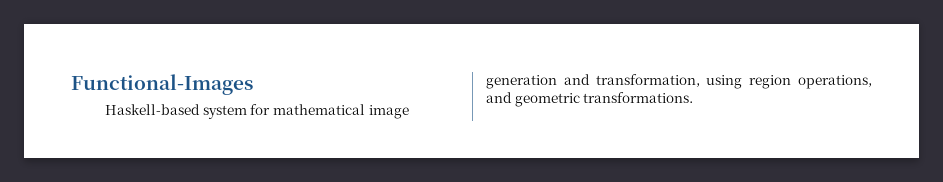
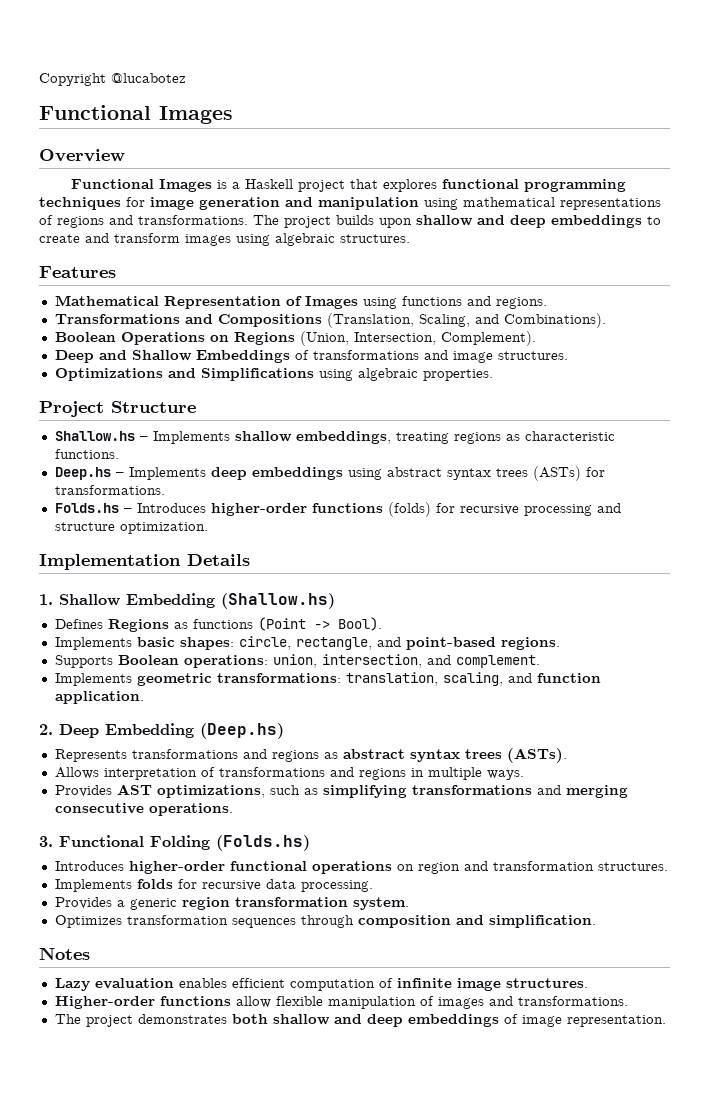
- Functional-Images
- Haskell-based system for mathematical image generation and transformation, using region operations, and geometric transformations.
+ Copyright @lucabotez
+ Functional Images
+ Overview
+ Functional Images is a Haskell project that explores functional programming techniques for image generation and manipulation using mathematical representations of regions and transformations. The project builds upon shallow and deep embeddings to create and transform images using algebraic structures.
+ Features
+ Mathematical Representation of Images using functions and regions.
+ Transformations and Compositions (Translation, Scaling, and Combinations).
+ Boolean Operations on Regions (Union, Intersection, Complement).
+ Deep and Shallow Embeddings of transformations and image structures.
+ Optimizations and Simplifications using algebraic properties.
+ Project Structure
+ Shallow.hs – Implements shallow embeddings, treating regions as characteristic functions.
+ Deep.hs – Implements deep embeddings using abstract syntax trees (ASTs) for transformations.
+ Folds.hs – Introduces higher-order functions (folds) for recursive processing and structure optimization.
+ Implementation Details
+ 1. Shallow Embedding (Shallow.hs)
+ Defines Regions as functions (Point -> Bool).
+ Implements basic shapes: circle, rectangle, and point-based regions.
+ Supports Boolean operations: union, intersection, and complement.
+ Implements geometric transformations: translation, scaling, and function application.
+ 2. Deep Embedding (Deep.hs)
+ Represents transformations and regions as abstract syntax trees (ASTs).
+ Allows interpretation of transformations and regions in multiple ways.
+ Provides AST optimizations, such as simplifying transformations and merging consecutive operations.
+ 3. Functional Folding (Folds.hs)
+ Introduces higher-order functional operations on region and transformation structures.
+ Implements folds for recursive data processing.
+ Provides a generic region transformation system.
+ Optimizes transformation sequences through composition and simplification.
+ Notes
+ Lazy evaluation enables efficient computation of infinite image structures.
+ Higher-order functions allow flexible manipulation of images and transformations.
+ The project demonstrates both shallow and deep embeddings of image representation.

